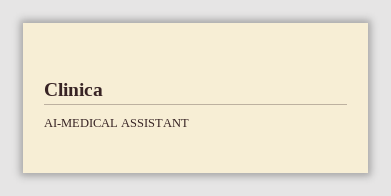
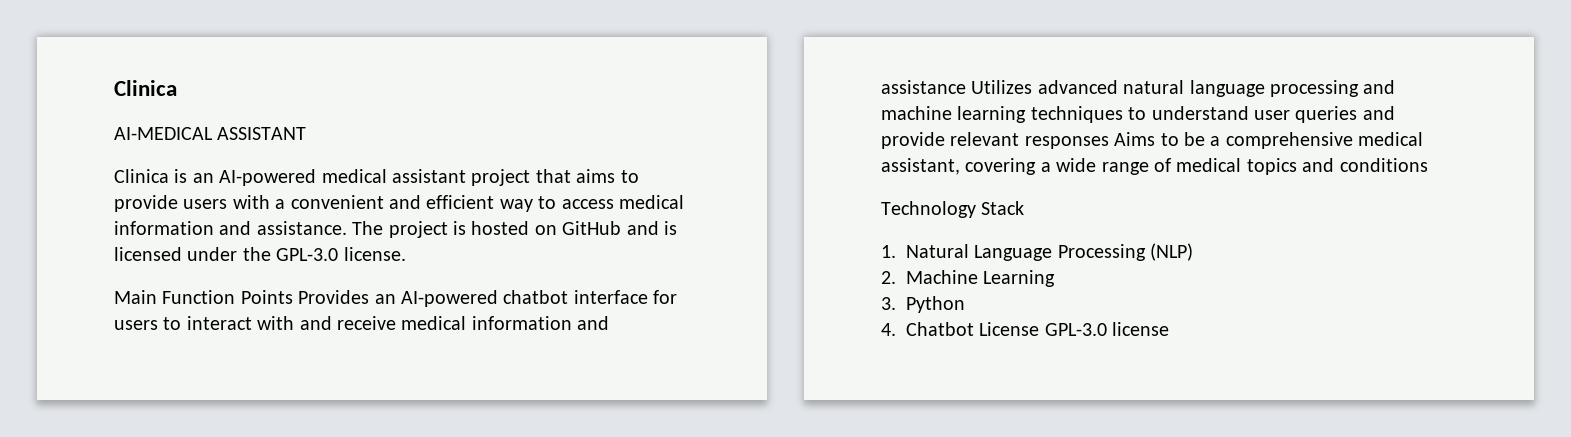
+ Clinica is an AI-powered medical assistant project that aims to provide users with a convenient and efficient way to access medical information and assistance. The project is hosted on GitHub and is licensed under the GPL-3.0 license.
+ Main Function Points Provides an AI-powered chatbot interface for users to interact with and receive medical information and assistance Utilizes advanced natural language processing and machine learning techniques to understand user queries and provide relevant responses Aims to be a comprehensive medical assistant, covering a wide range of medical topics and conditions
+ Technology Stack
+ 1. Natural Language Processing (NLP)
+ 2. Machine Learning
+ 3. Python
+ 4. Chatbot License GPL-3.0 license

